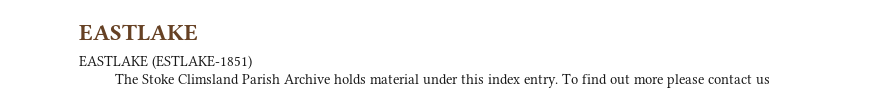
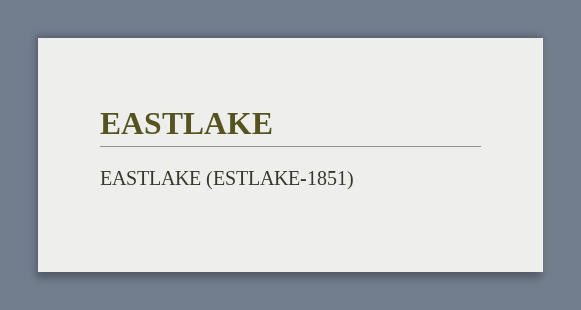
- The Stoke Climsland Parish Archive holds material under this index entry. To find out more please contact us

